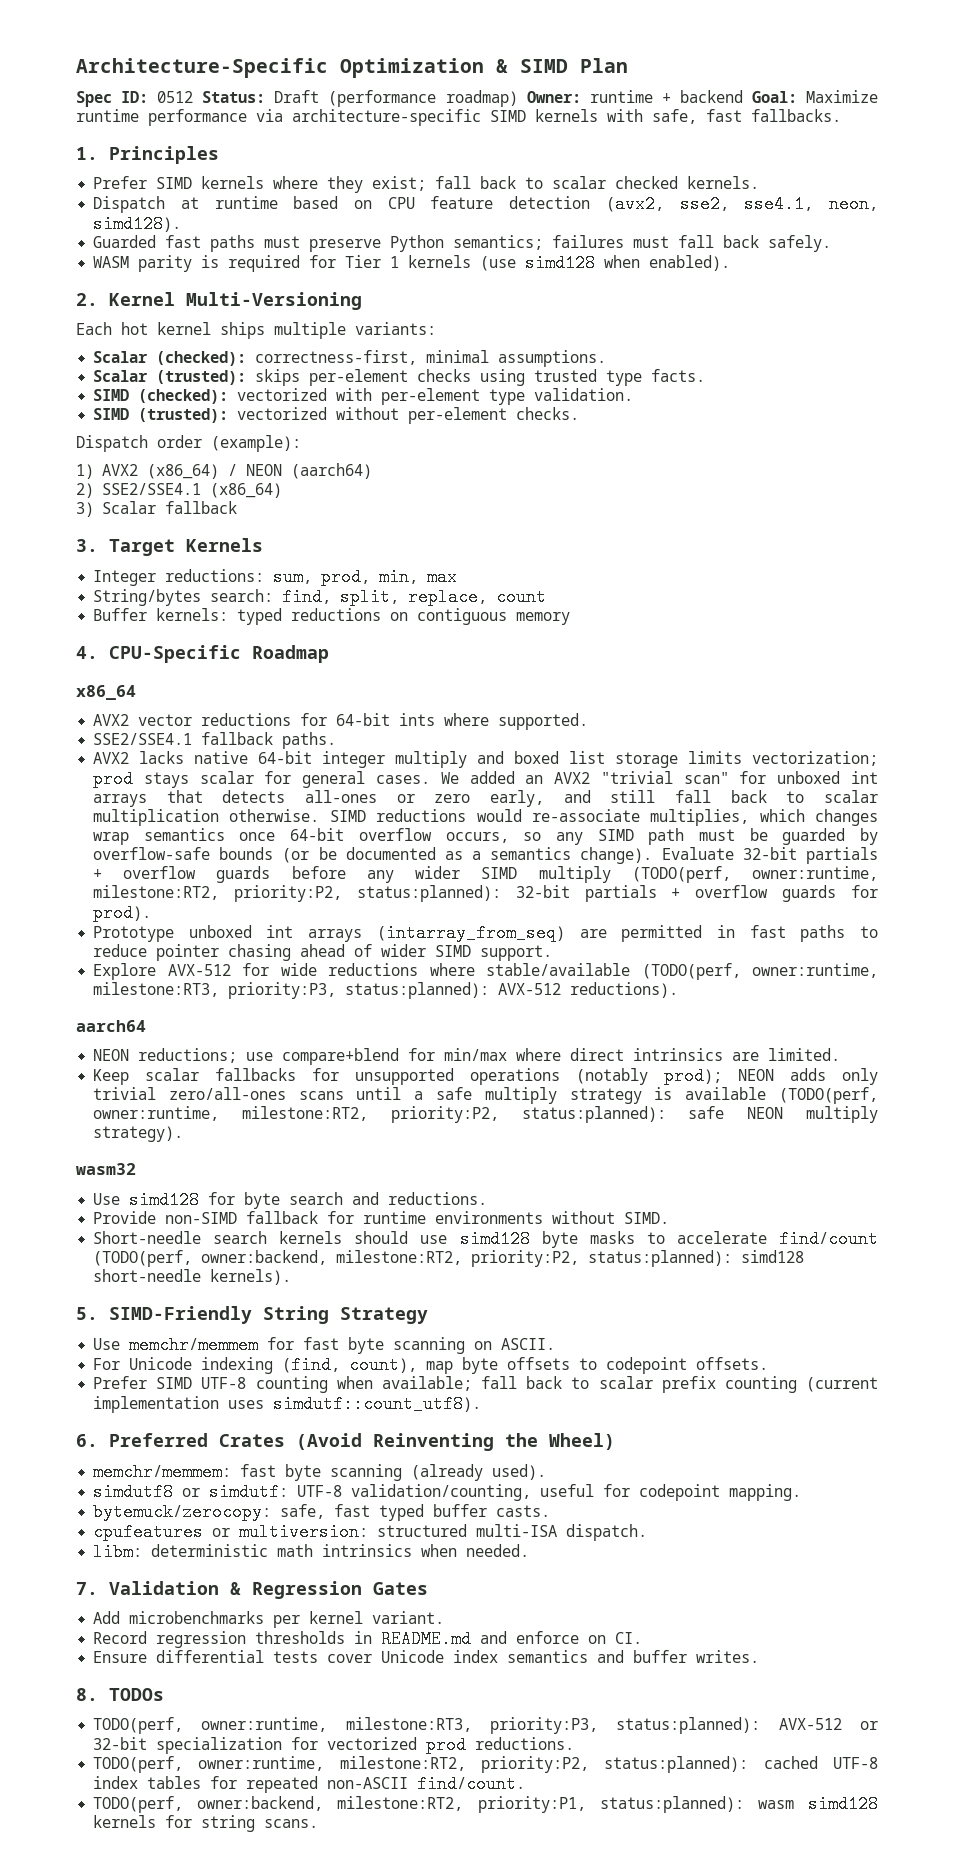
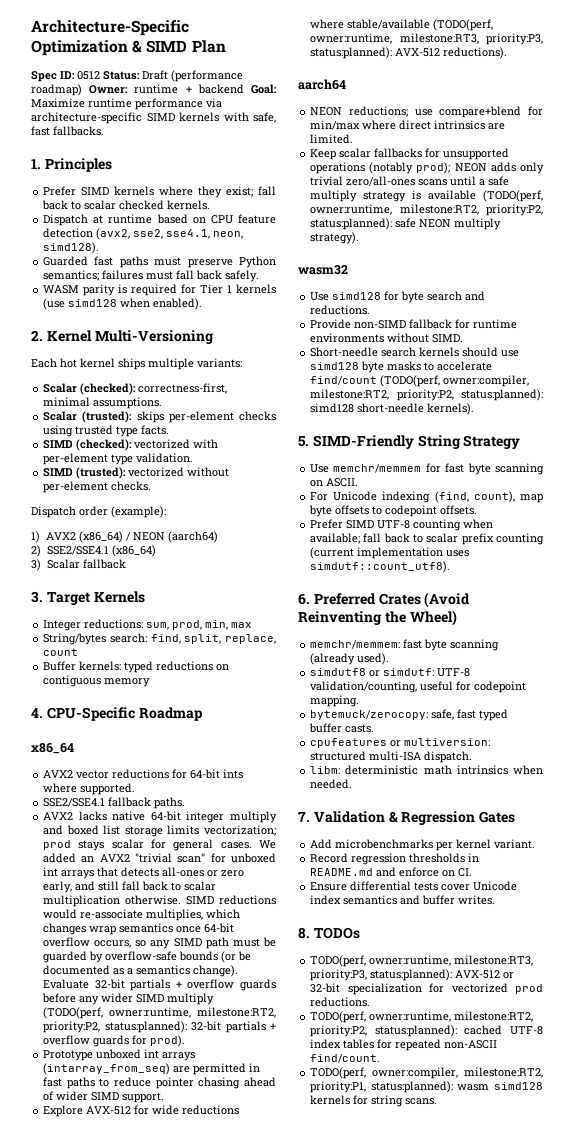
- Short-needle search kernels should use simd128 byte masks to accelerate find/count (TODO(perf, owner:backend, milestone:RT2, priority:P2, status:planned): simd128 short-needle kernels).
+ Short-needle search kernels should use simd128 byte masks to accelerate find/count (TODO(perf, owner:compiler, milestone:RT2, priority:P2, status:planned): simd128 short-needle kernels).
- TODO(perf, owner:backend, milestone:RT2, priority:P1, status:planned): wasm simd128 kernels for string scans.
+ TODO(perf, owner:compiler, milestone:RT2, priority:P1, status:planned): wasm simd128 kernels for string scans.

